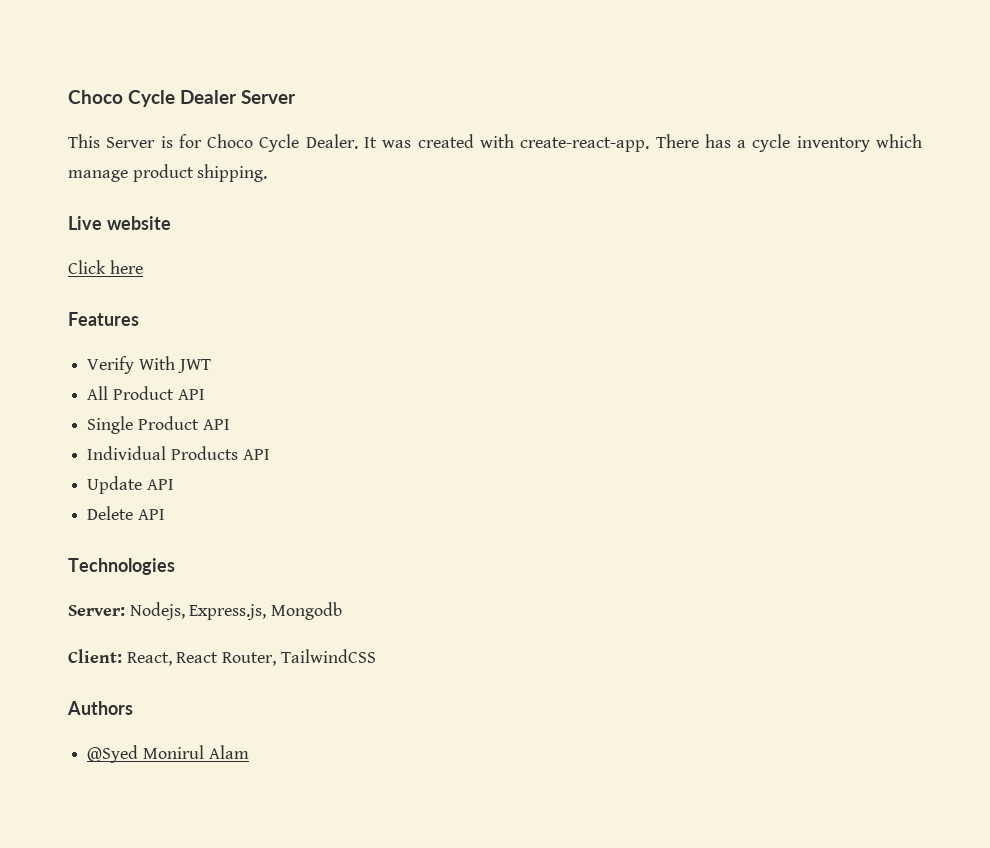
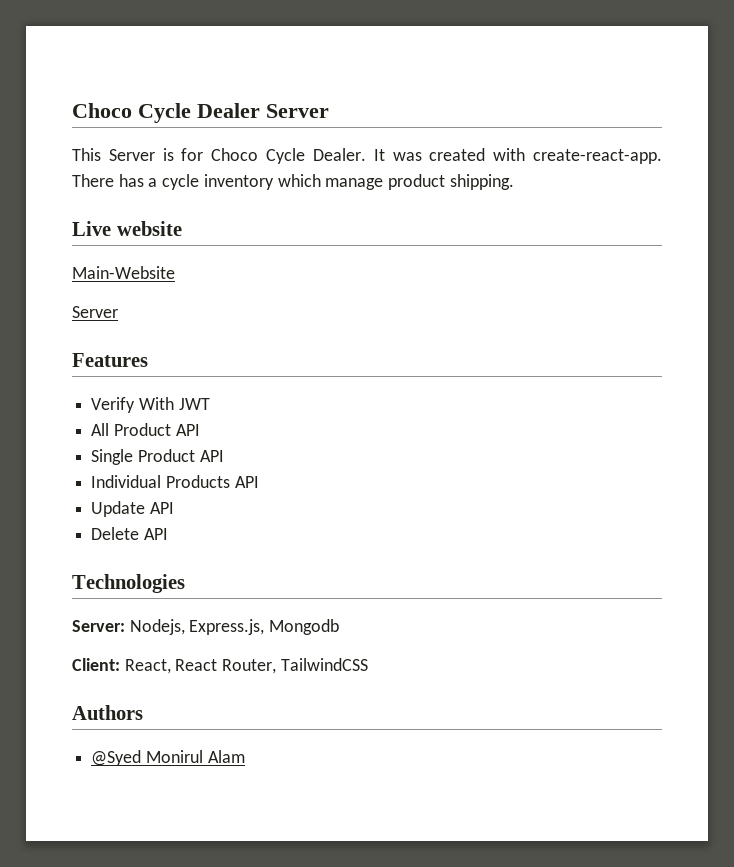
- Click here
+ Main-Website
+ Server

